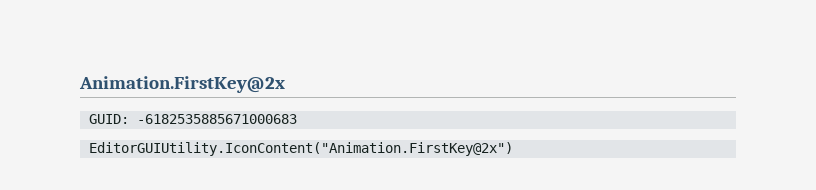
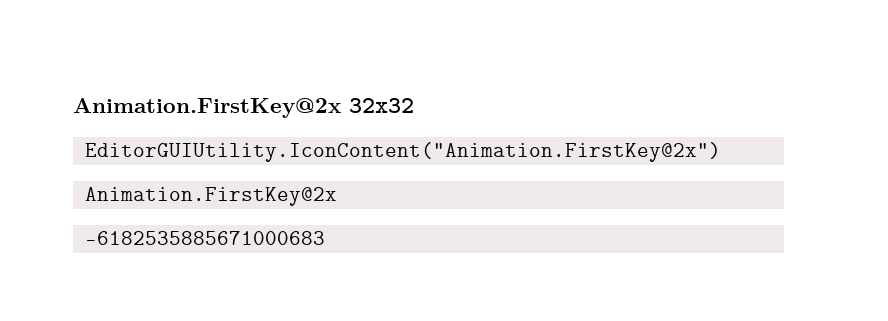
+ Animation.FirstKey@2x 32x32
+ EditorGUIUtility.IconContent("Animation.FirstKey@2x")
  Animation.FirstKey@2x
- GUID: -6182535885671000683
+ -6182535885671000683
- EditorGUIUtility.IconContent("Animation.FirstKey@2x")

